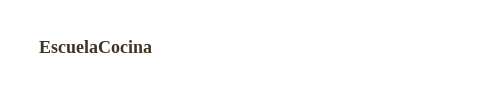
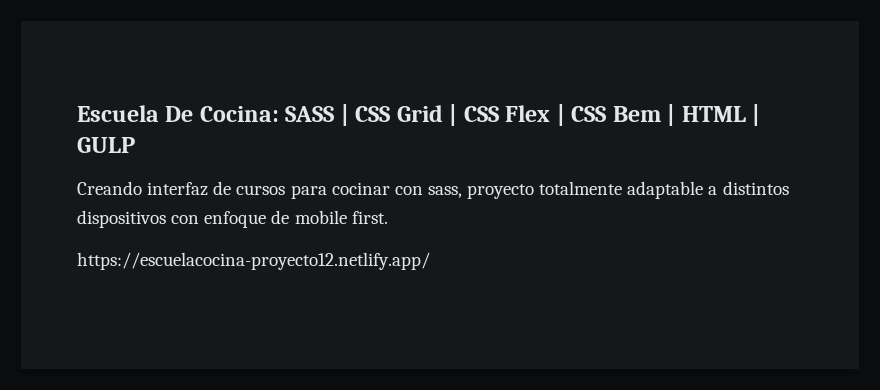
- EscuelaCocina
+ Escuela De Cocina: SASS | CSS Grid | CSS Flex | CSS Bem | HTML | GULP
+ Creando interfaz de cursos para cocinar con sass, proyecto totalmente adaptable a distintos dispositivos con enfoque de mobile first.
+ https://escuelacocina-proyecto12.netlify.app/

